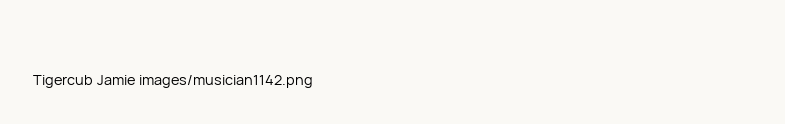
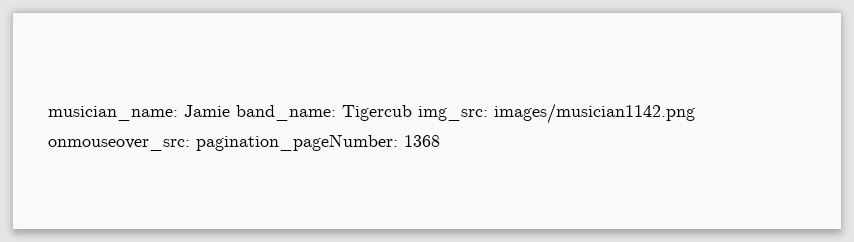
- Tigercub Jamie images/musician1142.png
+ musician_name: Jamie band_name: Tigercub img_src: images/musician1142.png onmouseover_src: pagination_pageNumber: 1368

